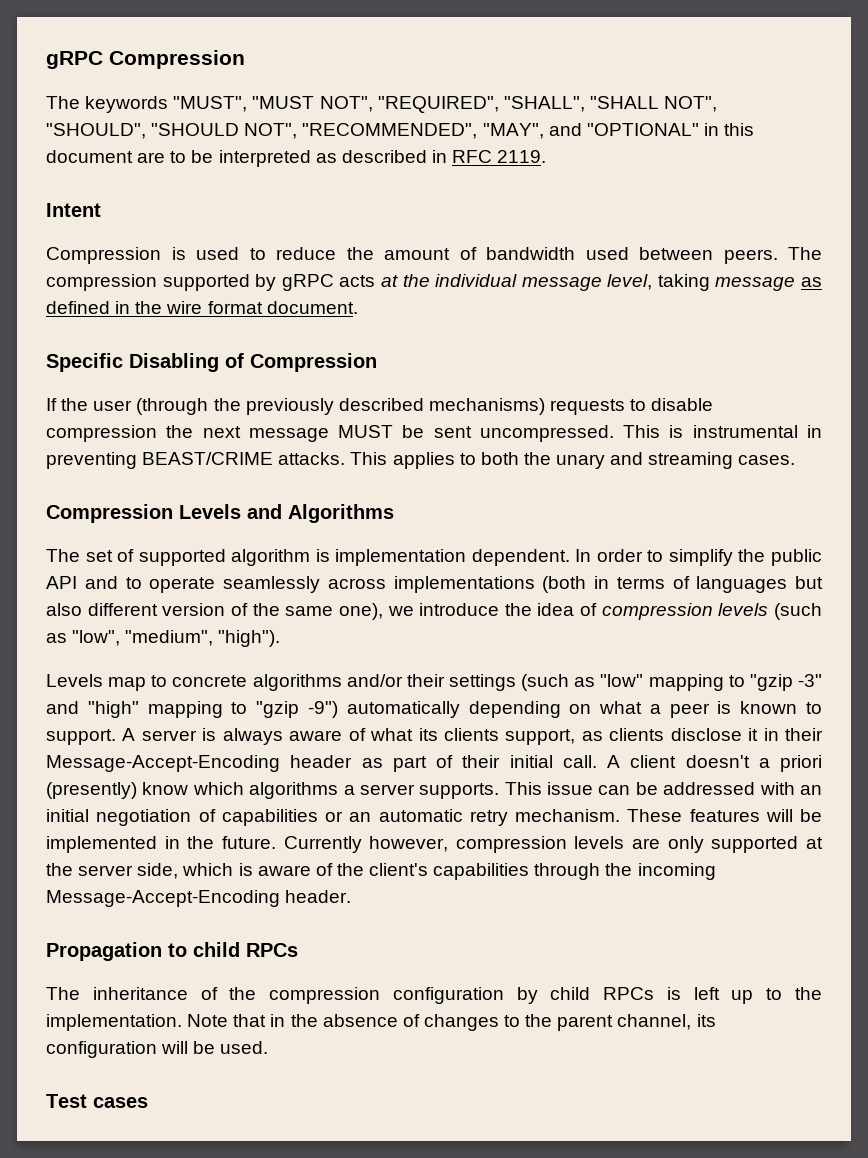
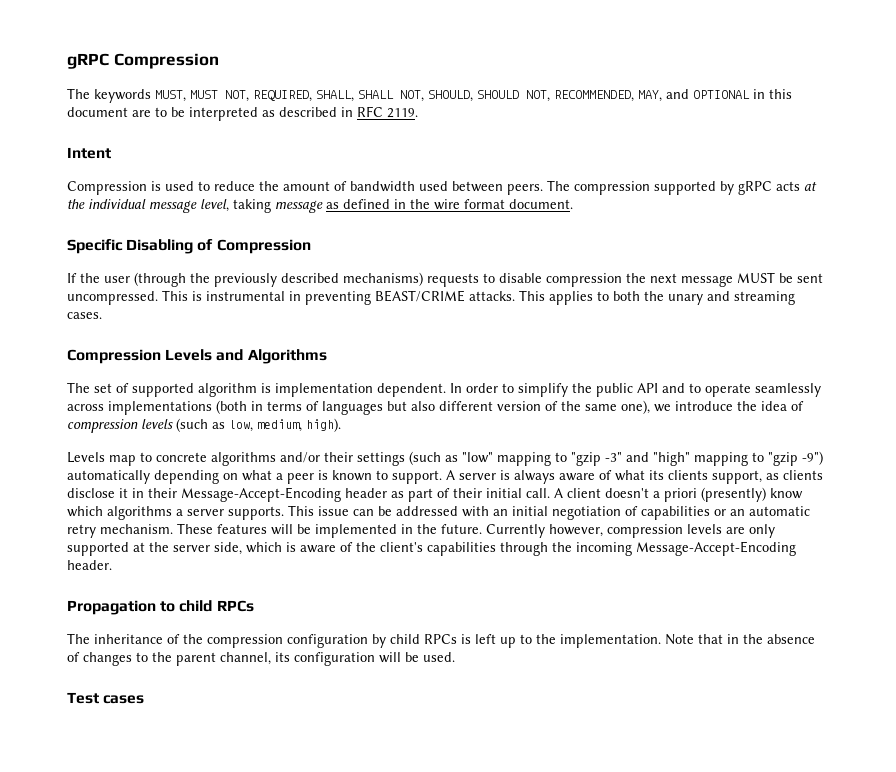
- The keywords "MUST", "MUST NOT", "REQUIRED", "SHALL", "SHALL NOT", "SHOULD", "SHOULD NOT", "RECOMMENDED", "MAY", and "OPTIONAL" in this document are to be interpreted as described in RFC 2119.
+ The keywords MUST, MUST NOT, REQUIRED, SHALL, SHALL NOT, SHOULD, SHOULD NOT, RECOMMENDED, MAY, and OPTIONAL in this document are to be interpreted as described in RFC 2119.
- In order to simplify the public API and to operate seamlessly across implementations (both in terms of languages but also different version of the same one), we introduce the idea of compression levels (such as "low", "medium", "high").
+ In order to simplify the public API and to operate seamlessly across implementations (both in terms of languages but also different version of the same one), we introduce the idea of compression levels (such as low, medium, high).

